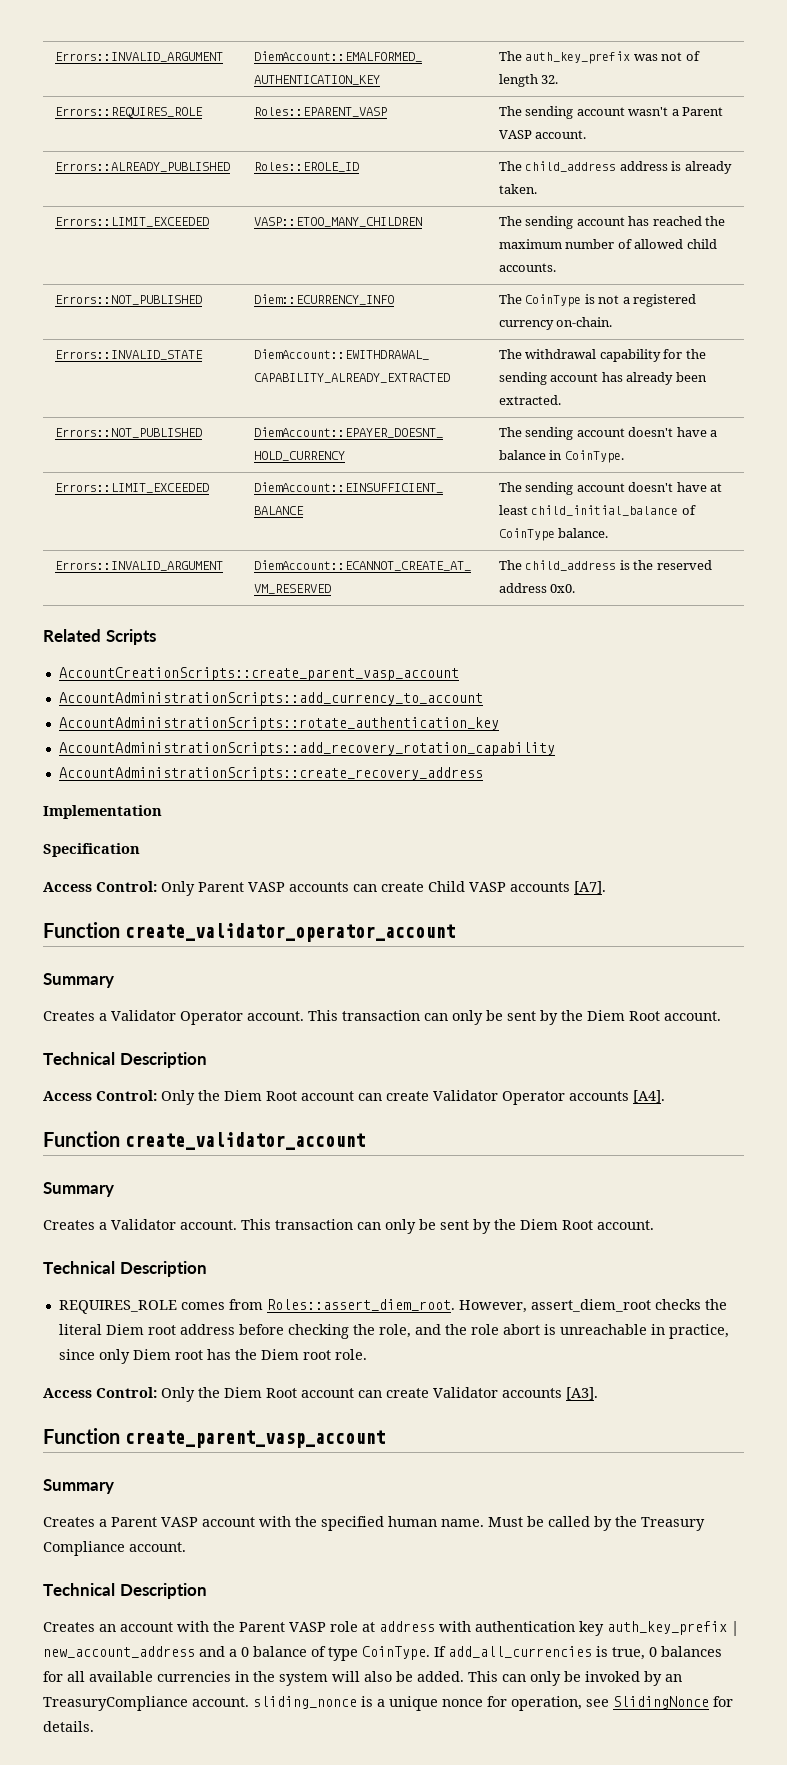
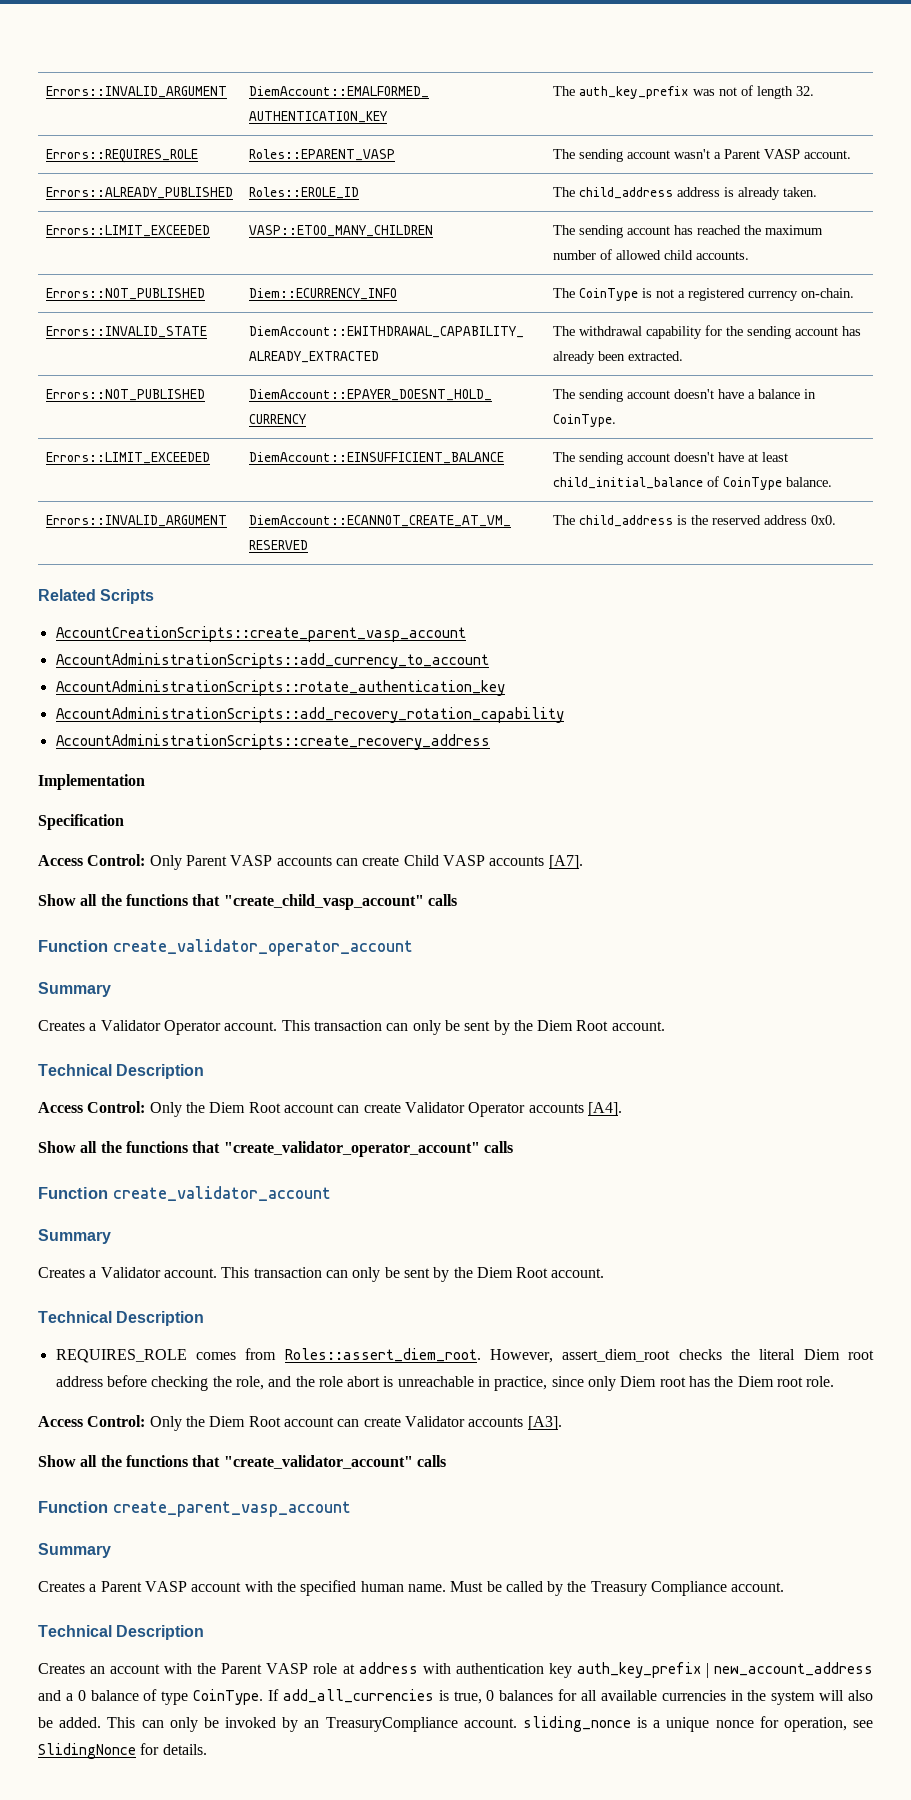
+ Show all the functions that "create_child_vasp_account" calls
+ Show all the functions that "create_validator_operator_account" calls
+ Show all the functions that "create_validator_account" calls

